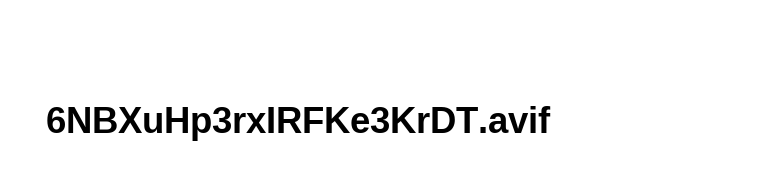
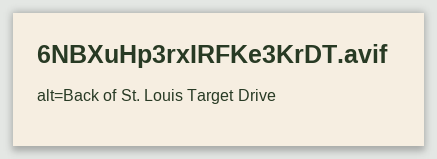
+ alt=Back of St. Louis Target Drive

